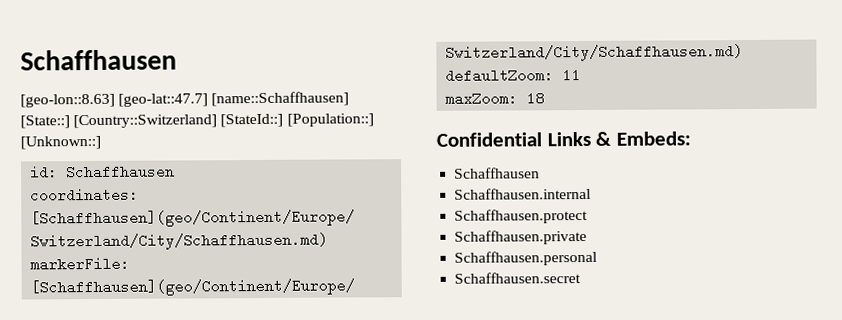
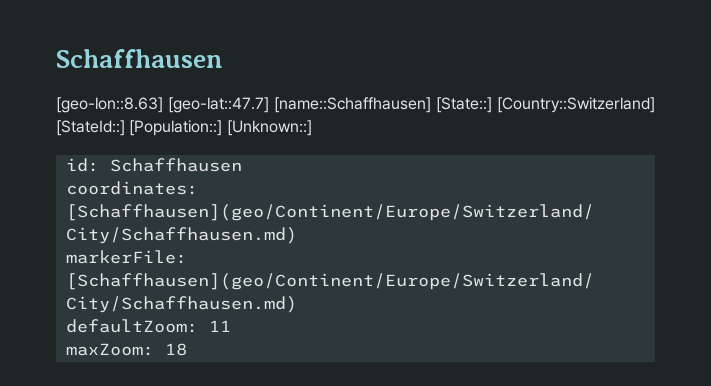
- Confidential Links & Embeds:
- Schaffhausen
- Schaffhausen.internal
- Schaffhausen.protect
- Schaffhausen.private
- Schaffhausen.personal
- Schaffhausen.secret

